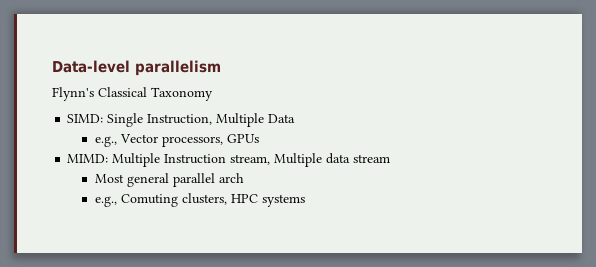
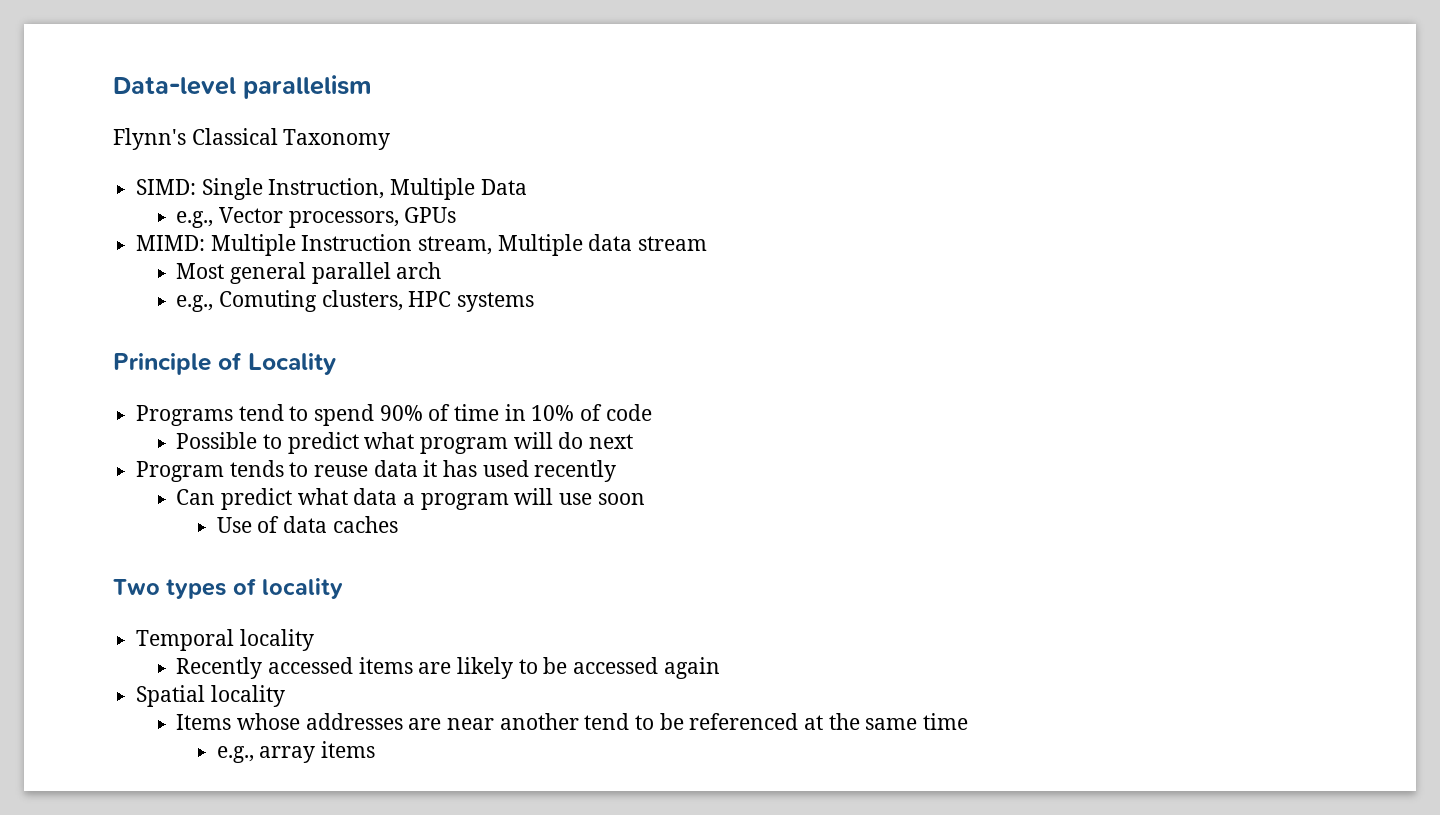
+ Principle of Locality
+ Programs tend to spend 90% of time in 10% of code
+ Possible to predict what program will do next
+ Program tends to reuse data it has used recently
+ Can predict what data a program will use soon
+ Use of data caches
+ Two types of locality
+ Temporal locality
+ Recently accessed items are likely to be accessed again
+ Spatial locality
+ Items whose addresses are near another tend to be referenced at the same time
+ e.g., array items

